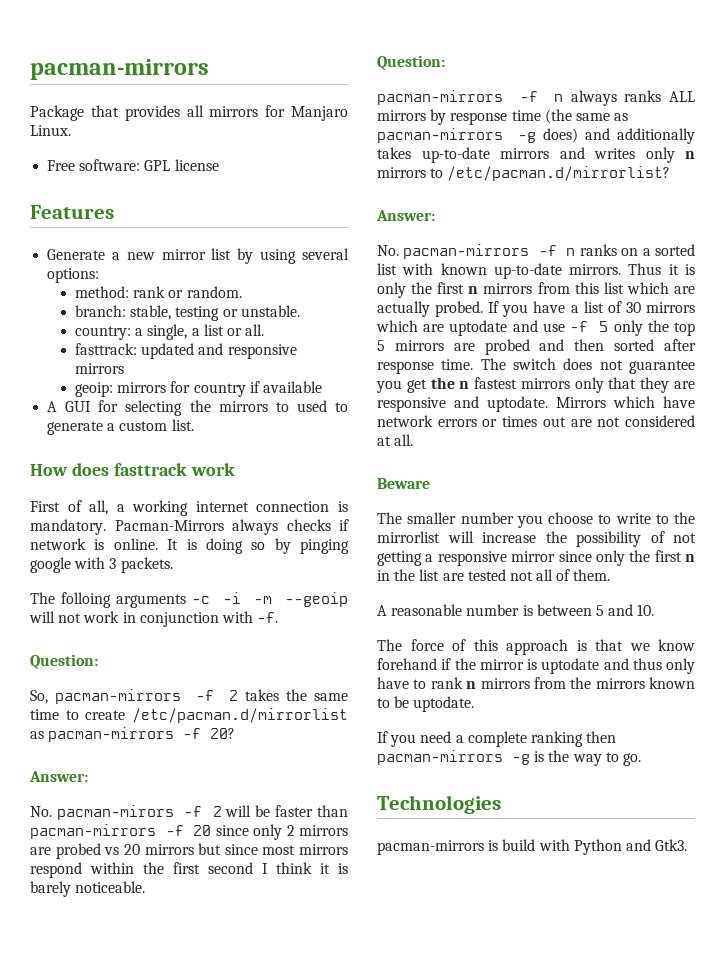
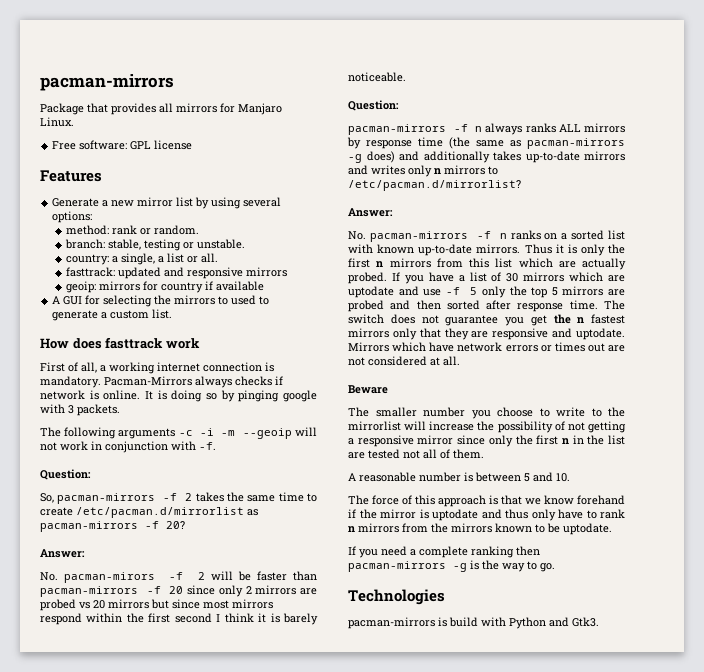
- The folloing arguments -c -i -m --geoip will not work in conjunction with -f.
+ The following arguments -c -i -m --geoip will not work in conjunction with -f.

